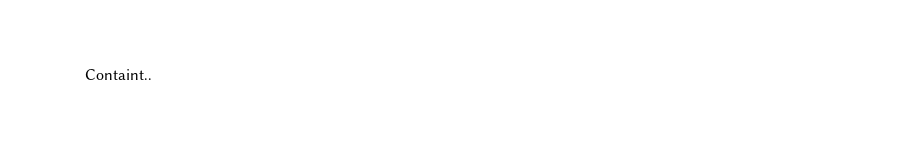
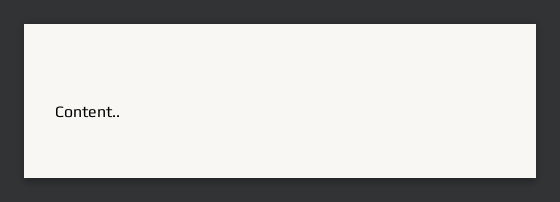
- Containt..
+ Content..

